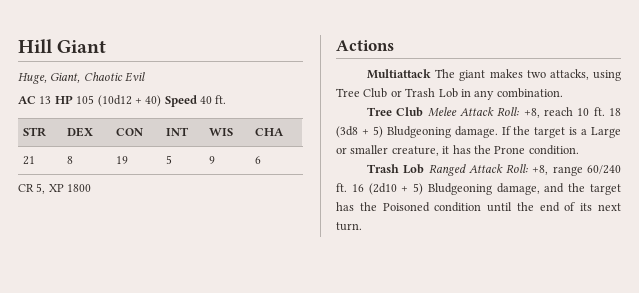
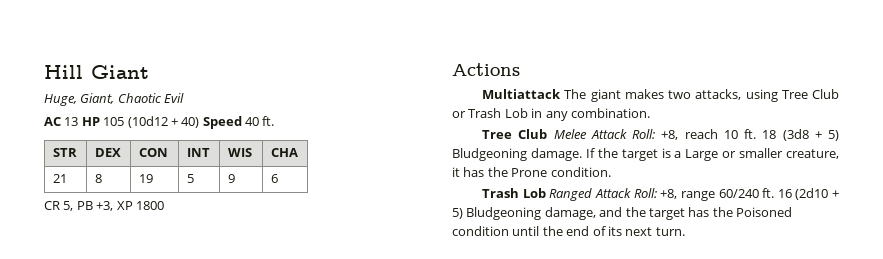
- CR 5, XP 1800
+ CR 5, PB +3, XP 1800

